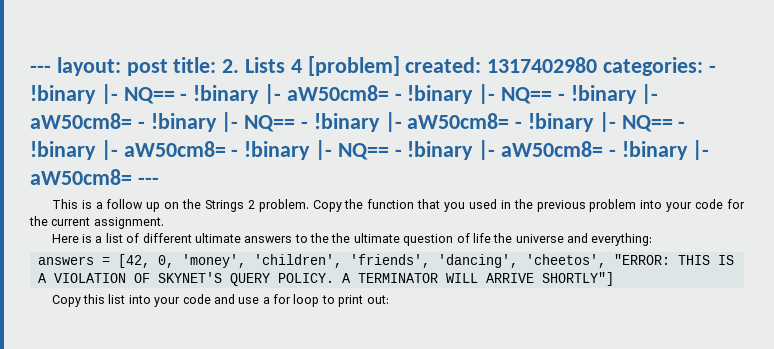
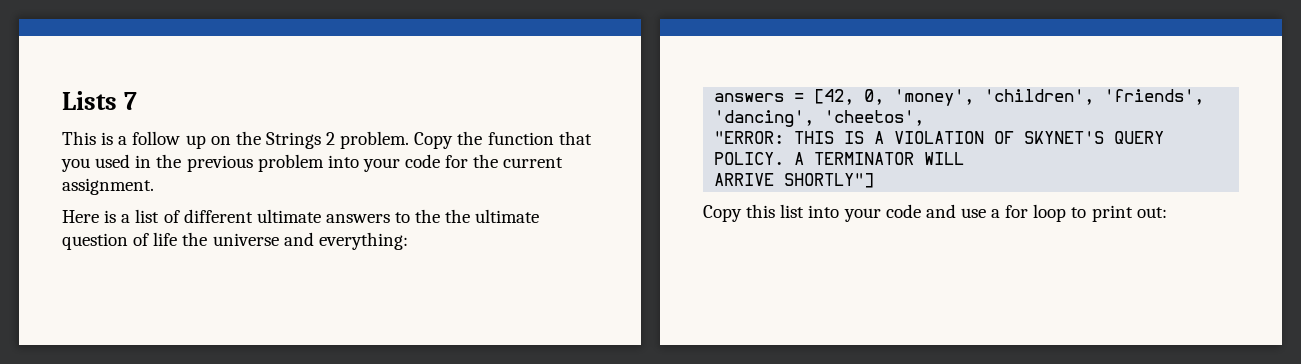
- --- layout: post title: 2. Lists 4 [problem] created: 1317402980 categories: - !binary |- NQ== - !binary |- aW50cm8= - !binary |- NQ== - !binary |- aW50cm8= - !binary |- NQ== - !binary |- aW50cm8= - !binary |- NQ== - !binary |- aW50cm8= - !binary |- NQ== - !binary |- aW50cm8= - !binary |- aW50cm8= ---
+ Lists 7
- answers = [42, 0, 'money', 'children', 'friends', 'dancing', 'cheetos', "ERROR: THIS IS A VIOLATION OF SKYNET'S QUERY POLICY.
+ answers = [42, 0, 'money', 'children', 'friends', 'dancing', 'cheetos',
+ "ERROR: THIS IS A VIOLATION OF SKYNET'S QUERY POLICY.
- A TERMINATOR WILL ARRIVE SHORTLY"]
+ A TERMINATOR WILL
+ ARRIVE SHORTLY"]

